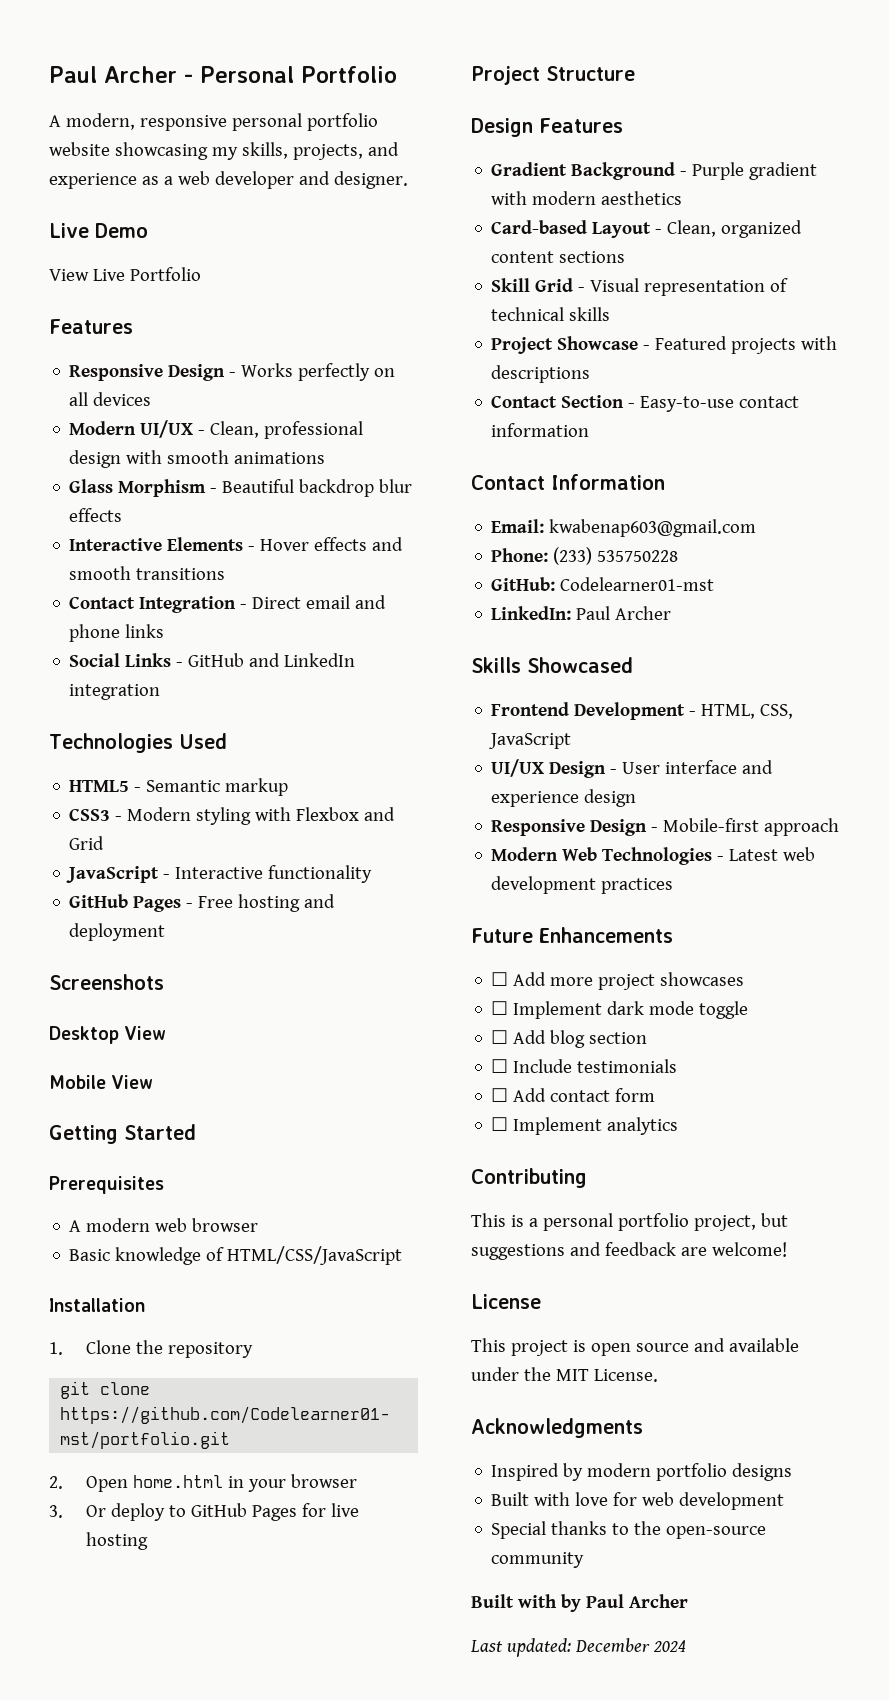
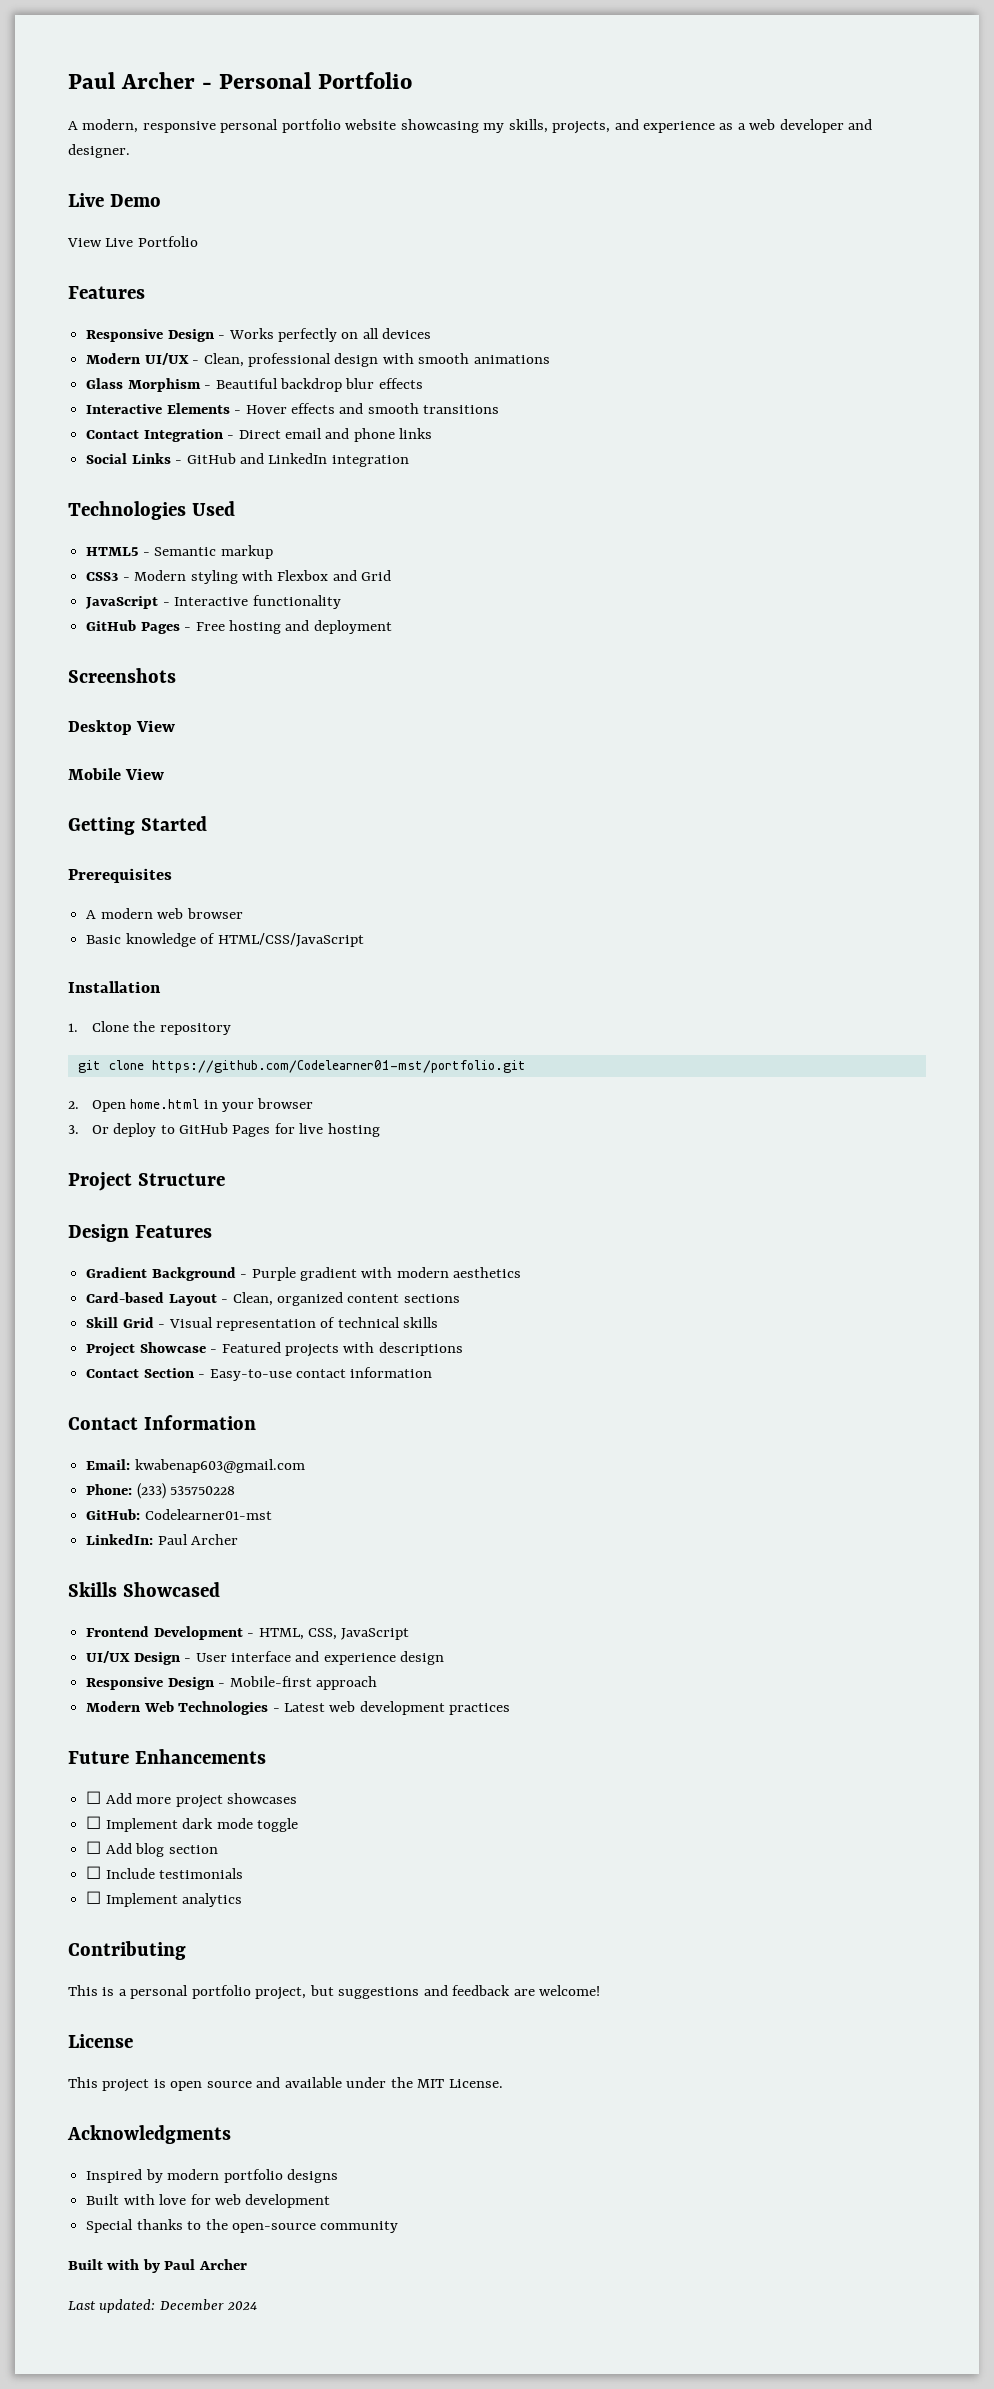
- ☐ Add contact form

